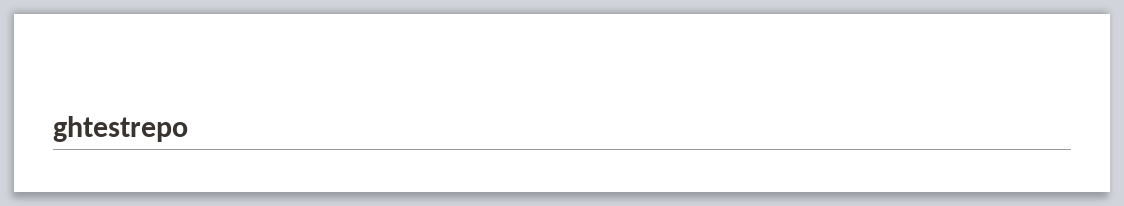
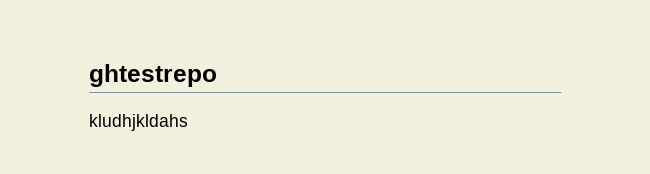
+ kludhjkldahs

